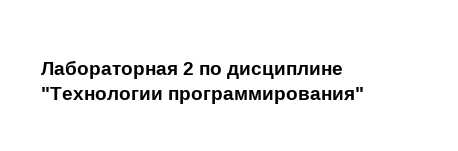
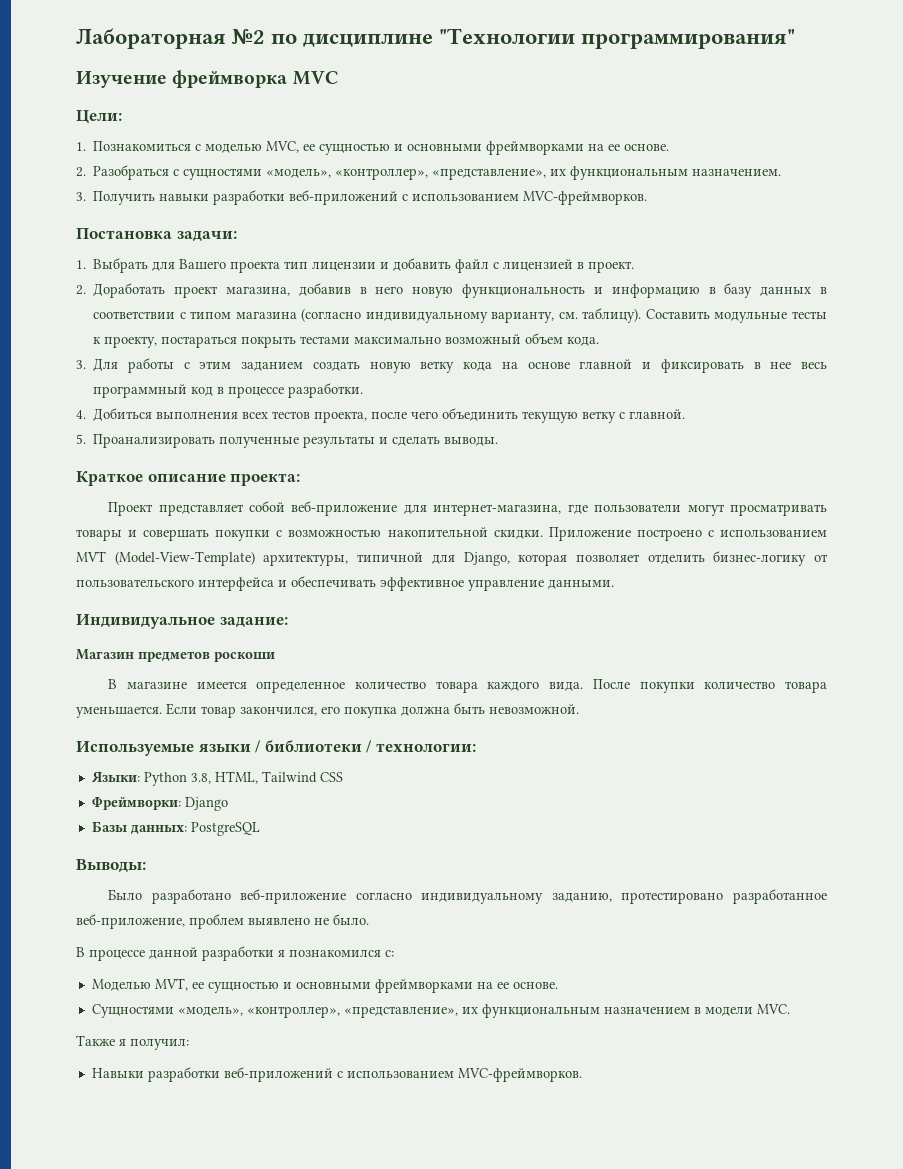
- Лабораторная 2 по дисциплине "Технологии программирования"
+ Лабораторная №2 по дисциплине "Технологии программирования"
+ Изучение фреймворка MVC
+ Цели:
+ 1. Познакомиться с моделью MVC, ее сущностью и основными фреймворками на ее основе.
+ 2. Разобраться с сущностями «модель», «контроллер», «представление», их функциональным назначением.
+ 3. Получить навыки разработки веб-приложений с использованием MVC-фреймворков.
+ Постановка задачи:
+ 1. Выбрать для Вашего проекта тип лицензии и добавить файл с лицензией в проект.
+ 2. Доработать проект магазина, добавив в него новую функциональность и информацию в базу данных в соответствии с типом магазина (согласно индивидуальному варианту, см. таблицу). Составить модульные тесты к проекту, постараться покрыть тестами максимально возможный объем кода.
+ 3. Для работы с этим заданием создать новую ветку кода на основе главной и фиксировать в нее весь программный код в процессе разработки.
+ 4. Добиться выполнения всех тестов проекта, после чего объединить текущую ветку с главной.
+ 5. Проанализировать полученные результаты и сделать выводы.
+ Краткое описание проекта:
+ Проект представляет собой веб-приложение для интернет-магазина, где пользователи могут просматривать товары и совершать покупки с возможностью накопительной скидки. Приложение построено с использованием MVT (Model-View-Template) архитектуры, типичной для Django, которая позволяет отделить бизнес-логику от пользовательского интерфейса и обеспечивать эффективное управление данными.
+ Индивидуальное задание:
+ Магазин предметов роскоши
+ В магазине имеется определенное количество товара каждого вида. После покупки количество товара уменьшается. Если товар закончился, его покупка должна быть невозможной.
+ Используемые языки / библиотеки / технологии:
+ Языки: Python 3.8, HTML, Tailwind CSS
+ Фреймворки: Django
+ Базы данных: PostgreSQL
+ Выводы:
+ Было разработано веб-приложение согласно индивидуальному заданию, протестировано разработанное веб-приложение, проблем выявлено не было.
+ В процессе данной разработки я познакомился с:
+ Моделью MVT, ее сущностью и основными фреймворками на ее основе.
+ Сущностями «модель», «контроллер», «представление», их функциональным назначением в модели MVC.
+ Также я получил:
+ Навыки разработки веб-приложений с использованием MVC-фреймворков.

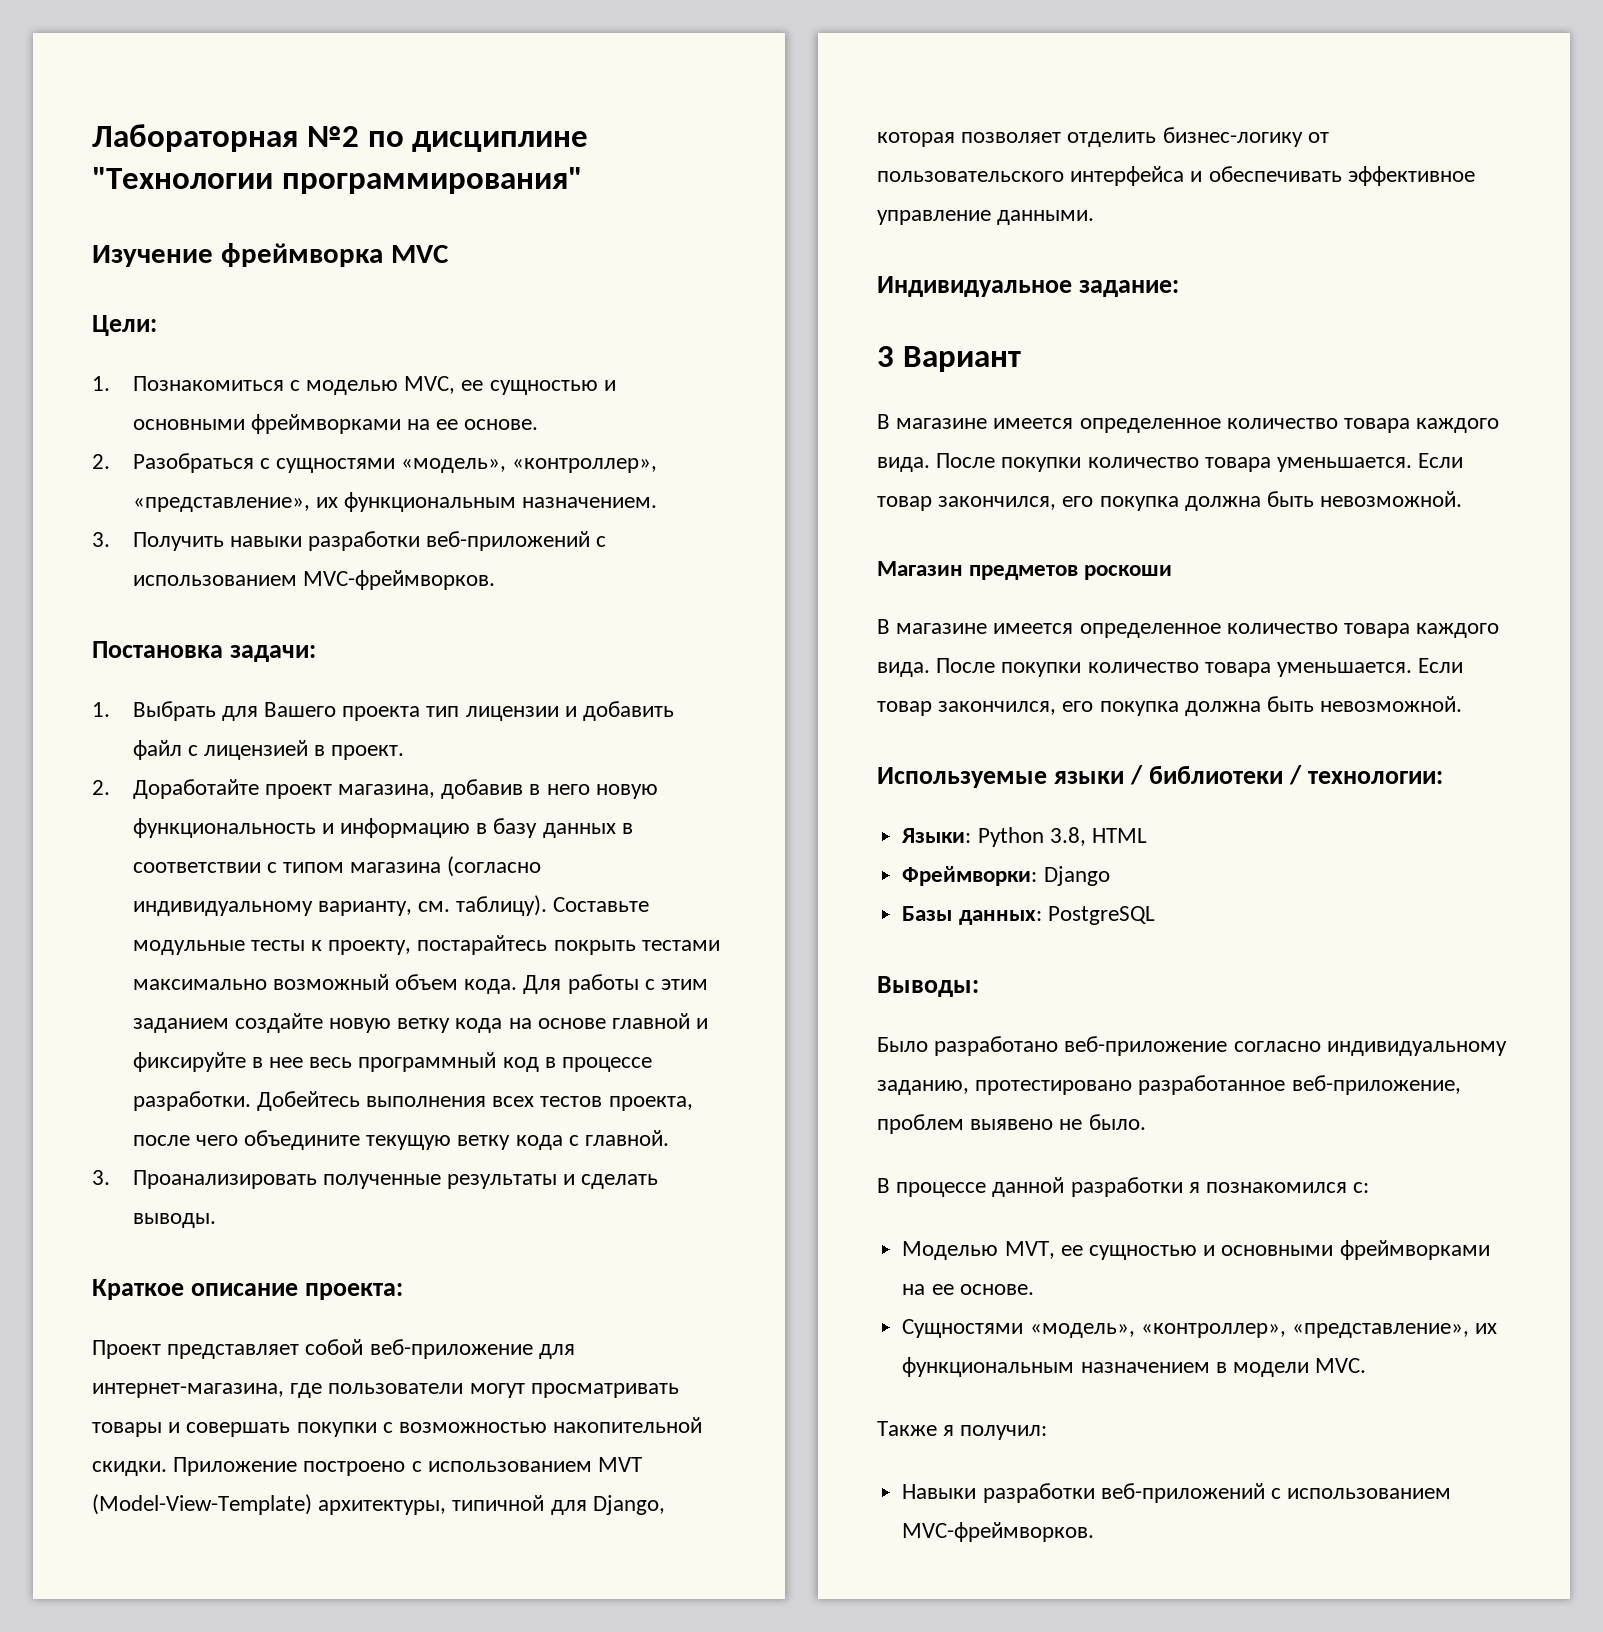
- 2. Доработать проект магазина, добавив в него новую функциональность и информацию в базу данных в соответствии с типом магазина (согласно индивидуальному варианту, см. таблицу).
+ 2. Доработайте проект магазина, добавив в него новую функциональность и информацию в базу данных в соответствии с типом магазина (согласно индивидуальному варианту, см. таблицу).
- Составить модульные тесты к проекту, постараться покрыть тестами максимально возможный объем кода.
- 3. Для работы с этим заданием создать новую ветку кода на основе главной и фиксировать в нее весь программный код в процессе разработки.
- 4. Добиться выполнения всех тестов проекта, после чего объединить текущую ветку с главной.
+ Составьте модульные тесты к проекту, постарайтесь покрыть тестами максимально возможный объем кода. Для работы с этим заданием создайте новую ветку кода на основе главной и фиксируйте в нее весь программный код в процессе разработки. Добейтесь выполнения всех тестов проекта, после чего объедините текущую ветку кода с главной.
- 5. Проанализировать полученные результаты и сделать выводы.
+ 3. Проанализировать полученные результаты и сделать выводы.
+ 3 Вариант
+ В магазине имеется определенное количество товара каждого вида. После покупки количество товара уменьшается. Если товар закончился, его покупка должна быть невозможной.
- Языки: Python 3.8, HTML, Tailwind CSS
+ Языки: Python 3.8, HTML
- Было разработано веб-приложение согласно индивидуальному заданию, протестировано разработанное веб-приложение, проблем выявлено не было.
+ Было разработано веб-приложение согласно индивидуальному заданию, протестировано разработанное веб-приложение, проблем выявено не было.

